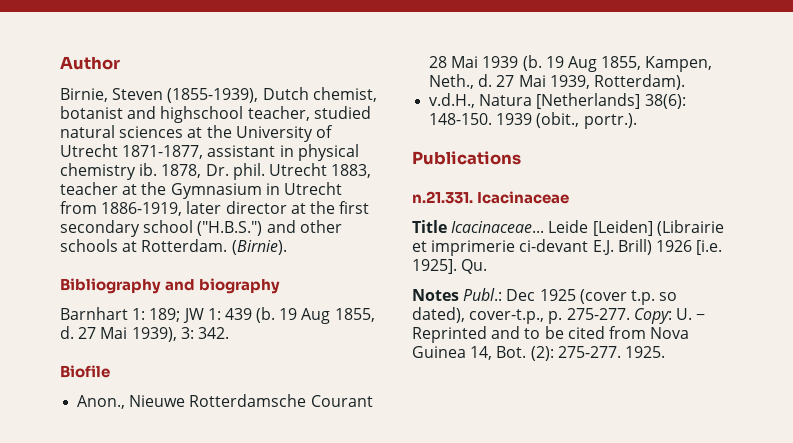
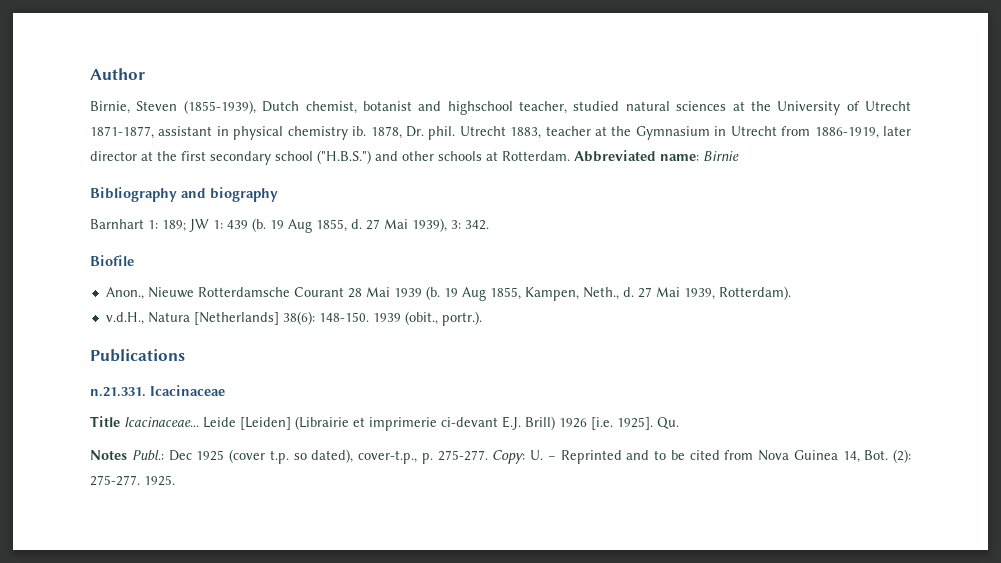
- (Birnie).
+ Abbreviated name: Birnie

